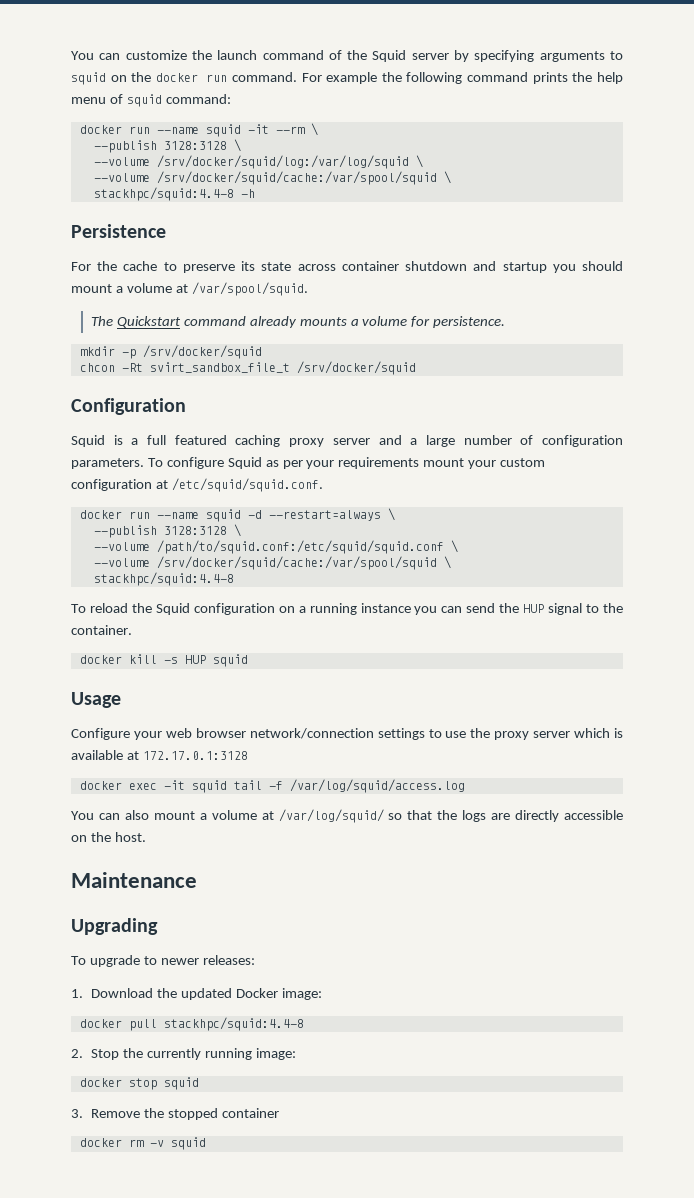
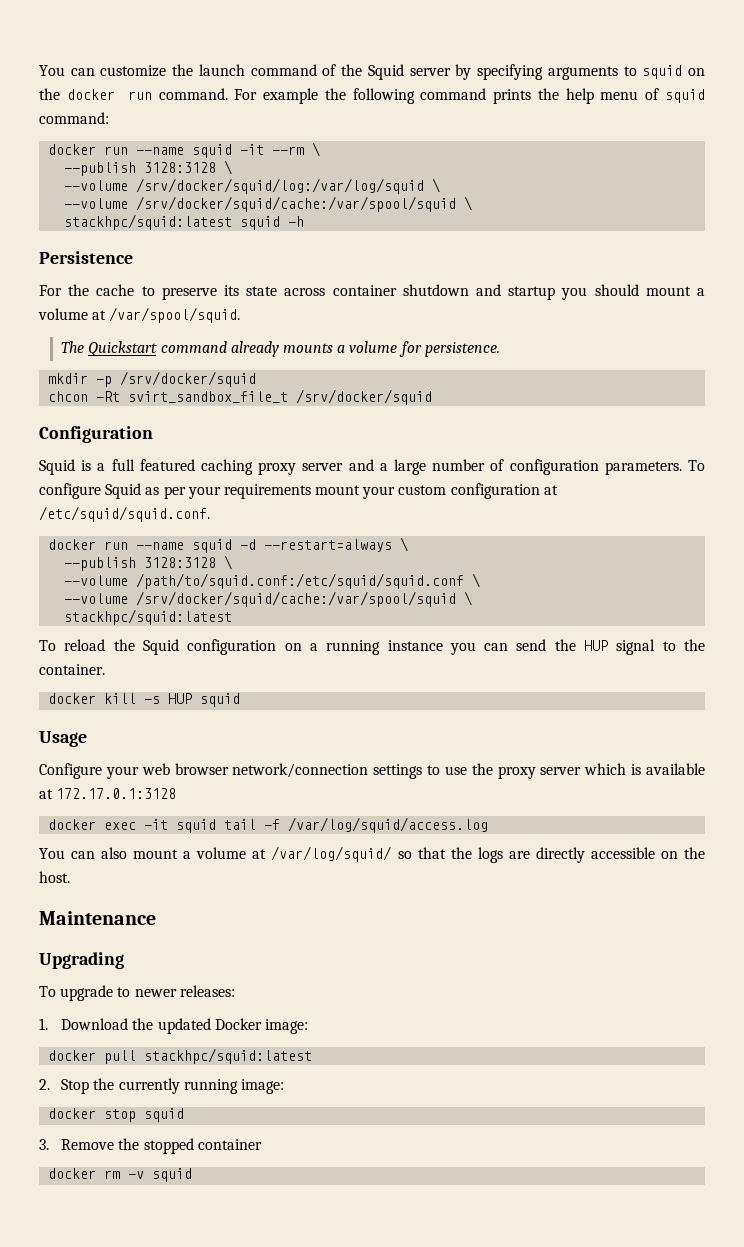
- stackhpc/squid:4.4-8 -h
+ stackhpc/squid:latest squid -h
  --volume /path/to/squid.conf:/etc/squid/squid.conf \
  --volume /srv/docker/squid/cache:/var/spool/squid \
- stackhpc/squid:4.4-8
+ stackhpc/squid:latest
- docker pull stackhpc/squid:4.4-8
+ docker pull stackhpc/squid:latest

